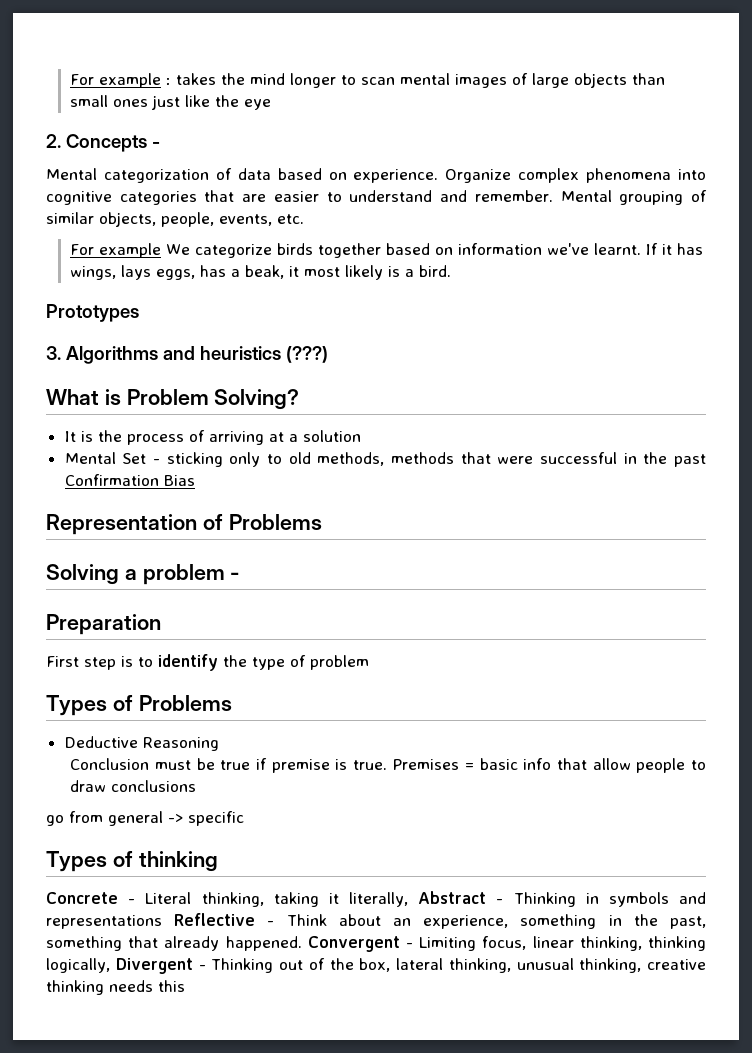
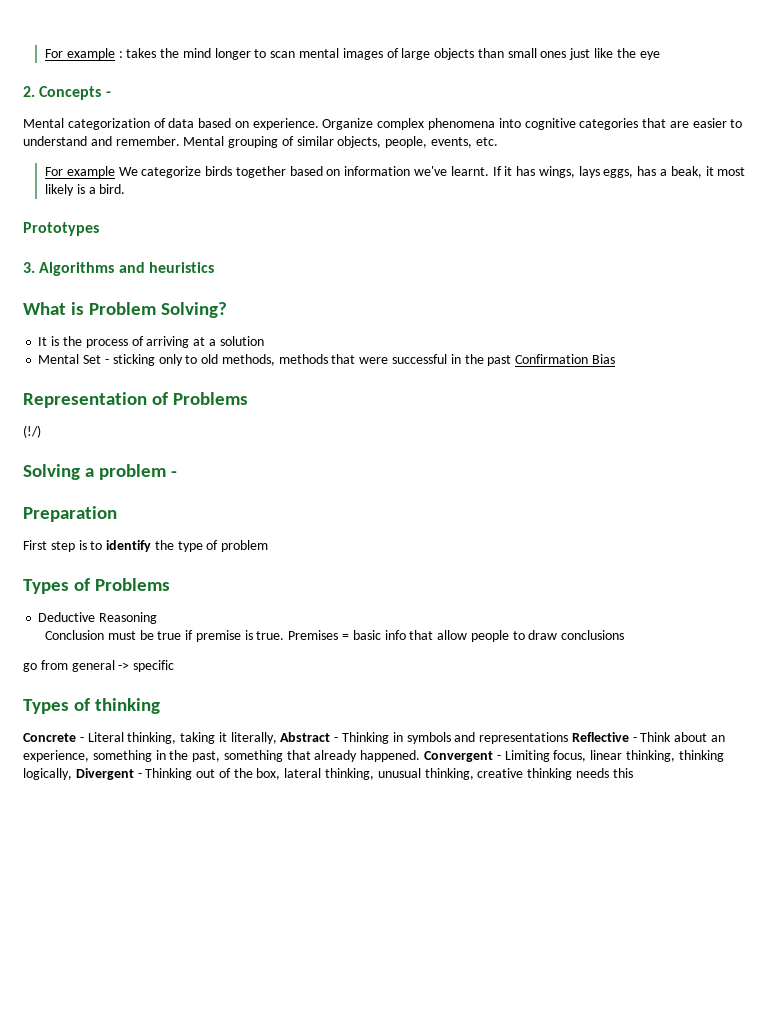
- 3. Algorithms and heuristics (???)
+ 3. Algorithms and heuristics
+ (!/)

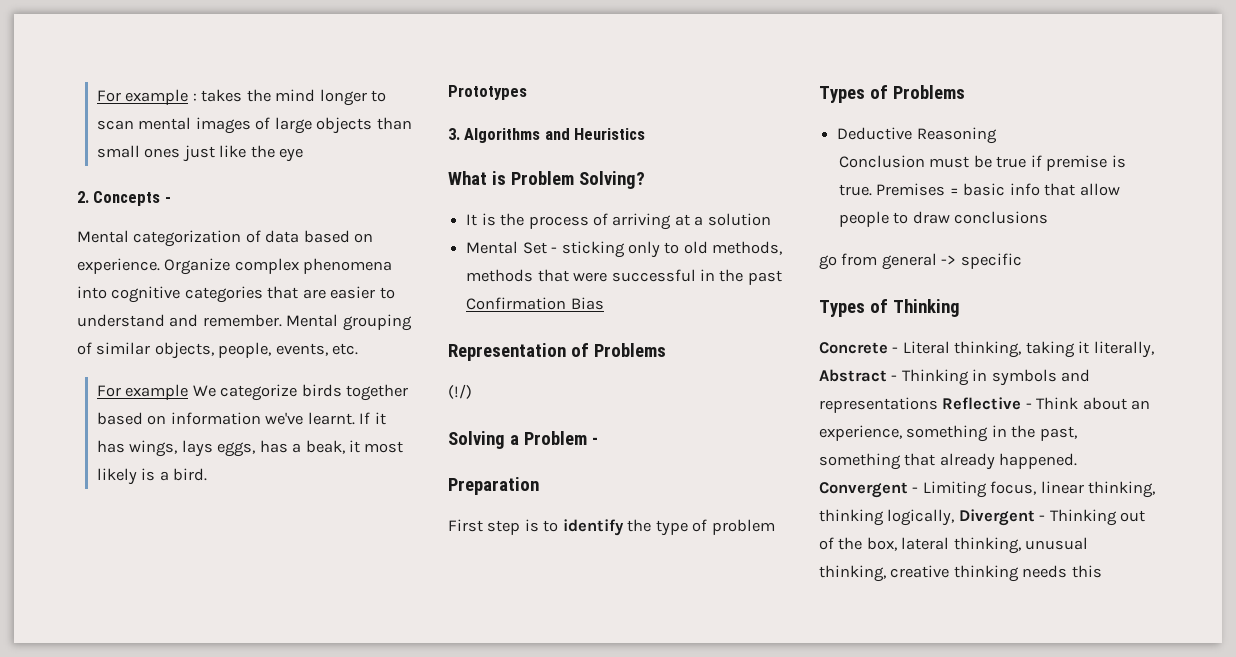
- 3. Algorithms and heuristics
+ 3. Algorithms and Heuristics
- Solving a problem -
+ Solving a Problem -
- Types of thinking
+ Types of Thinking

